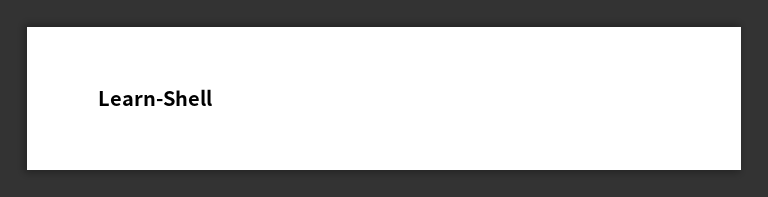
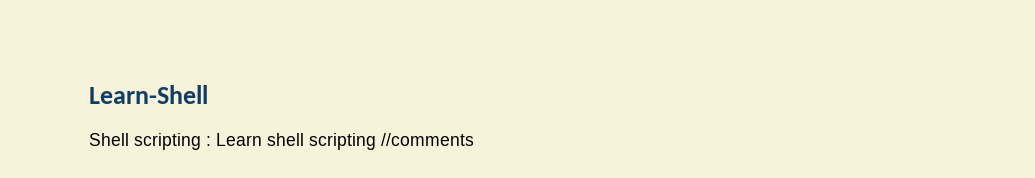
+ Shell scripting : Learn shell scripting //comments

